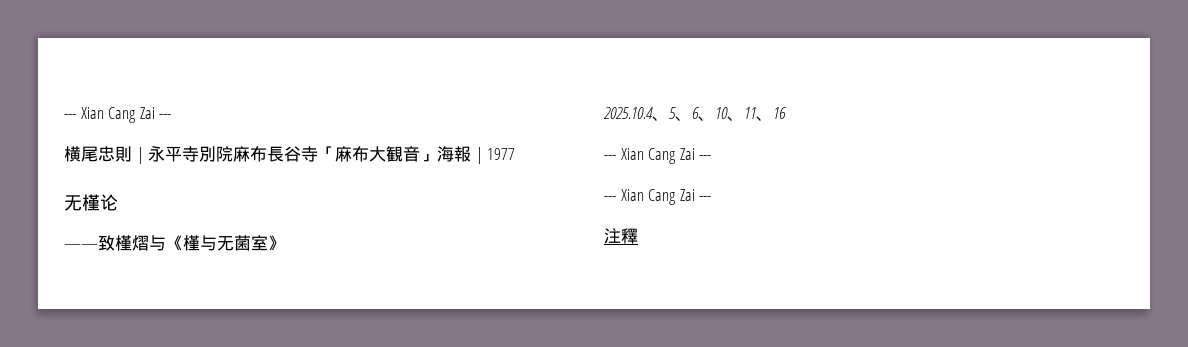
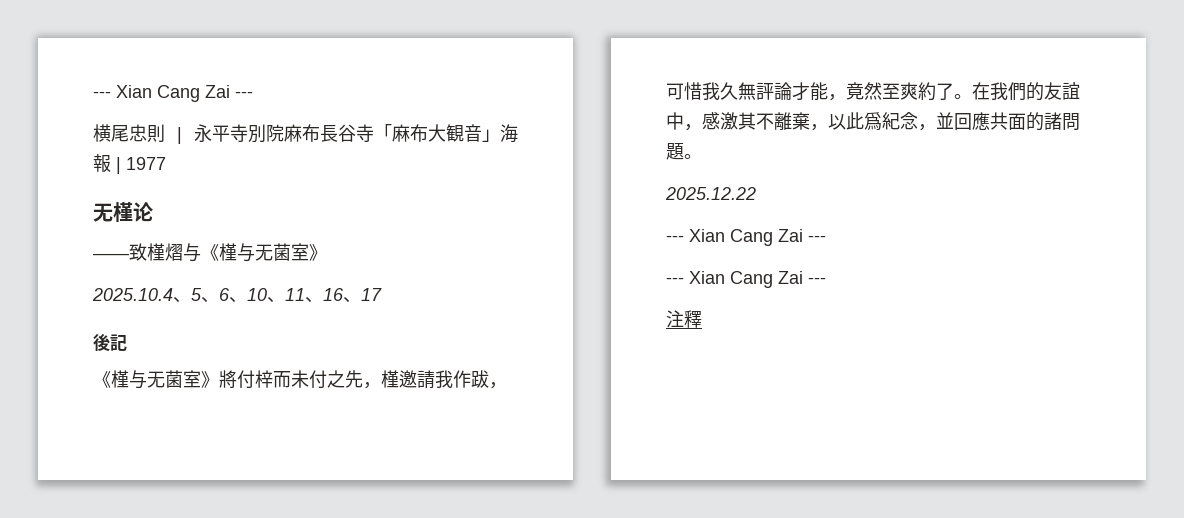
- 2025.10.4、5、6、10、11、16
+ 2025.10.4、5、6、10、11、16、17
+ 後記
+ 《槿与无菌室》將付梓而未付之先，槿邀請我作跋，可惜我久無評論才能，竟然至爽約了。在我們的友誼中，感激其不離棄，以此爲紀念，並回應共面的諸問題。
+ 2025.12.22

